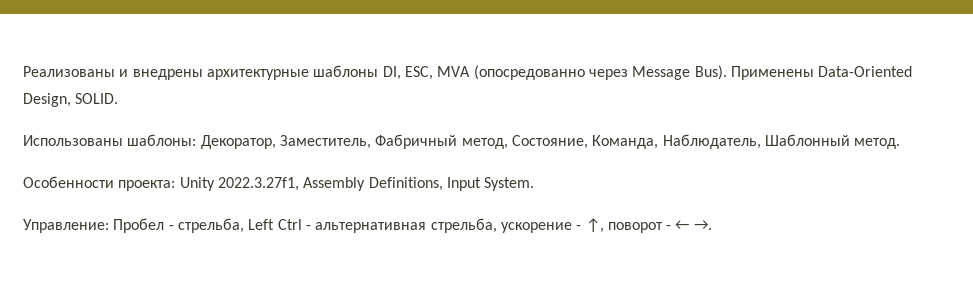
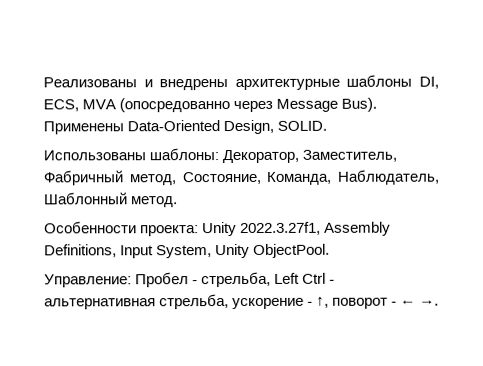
- Реализованы и внедрены архитектурные шаблоны DI, ESC, MVA (опосредованно через Message Bus).
+ Реализованы и внедрены архитектурные шаблоны DI, ECS, MVA (опосредованно через Message Bus).
- Особенности проекта: Unity 2022.3.27f1, Assembly Definitions, Input System.
+ Особенности проекта: Unity 2022.3.27f1, Assembly Definitions, Input System, Unity ObjectPool.

